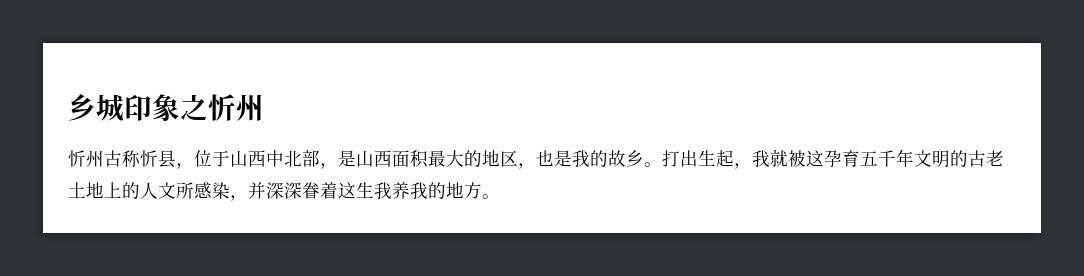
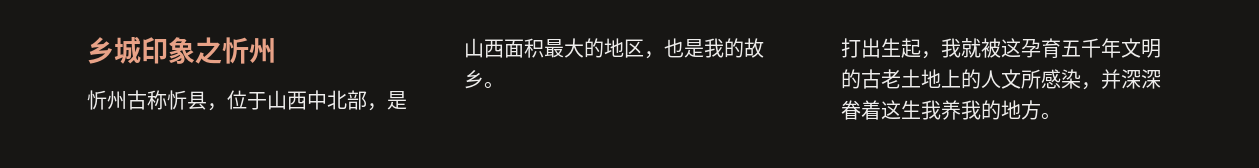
- 忻州古称忻县，位于山西中北部，是山西面积最大的地区，也是我的故乡。打出生起，我就被这孕育五千年文明的古老土地上的人文所感染，并深深眷着这生我养我的地方。
+ 忻州古称忻县，位于山西中北部，是山西面积最大的地区，也是我的故乡。
+ 打出生起，我就被这孕育五千年文明的古老土地上的人文所感染，并深深眷着这生我养我的地方。

